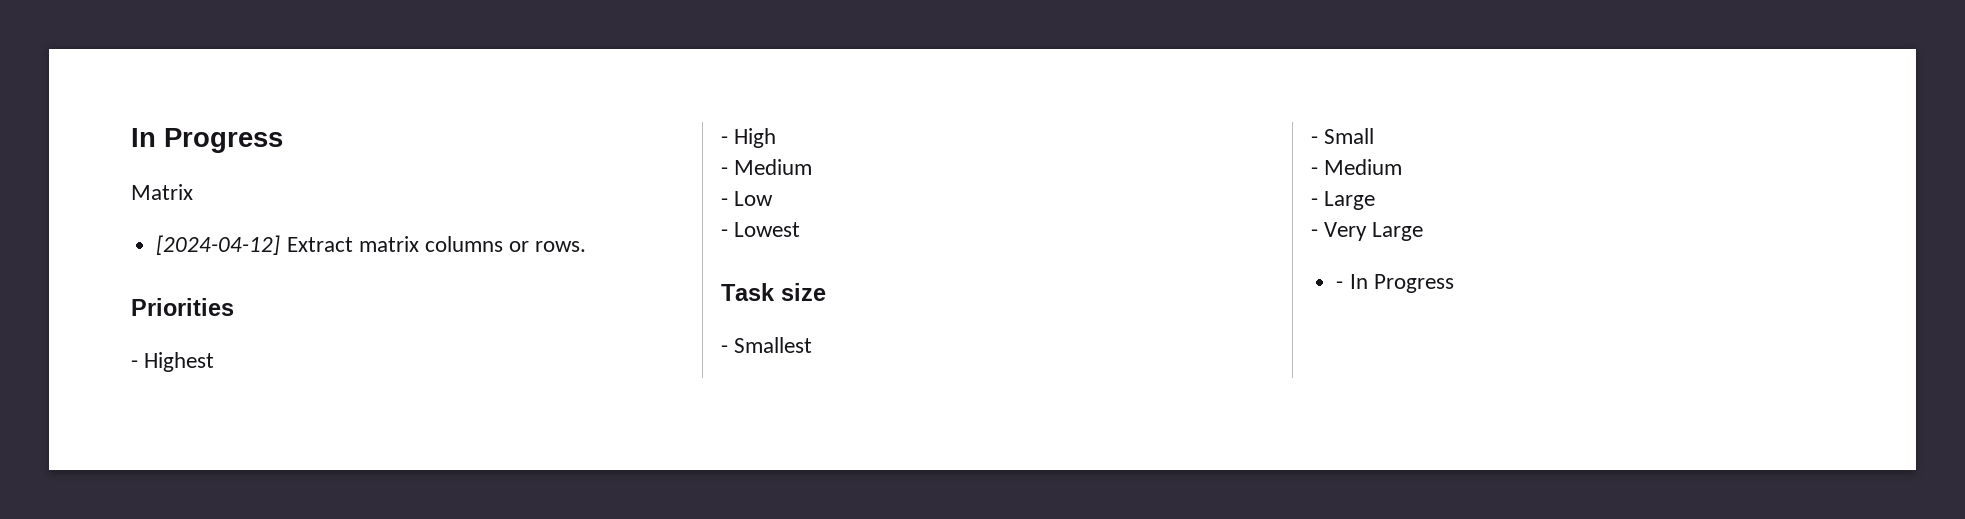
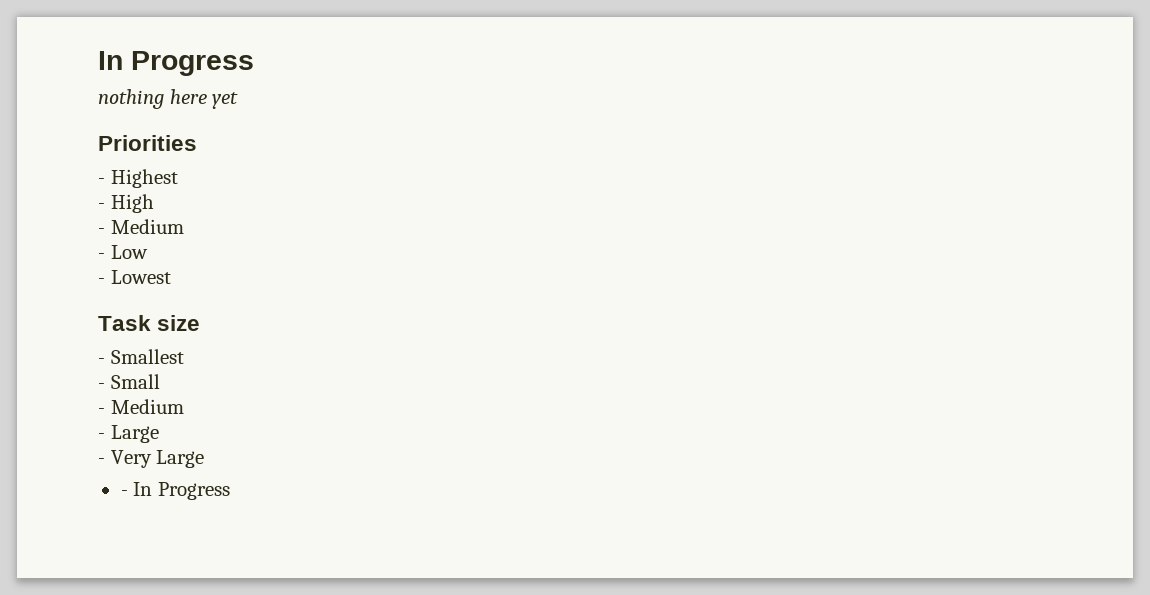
- Matrix
- [2024-04-12] Extract matrix columns or rows.
+ nothing here yet

